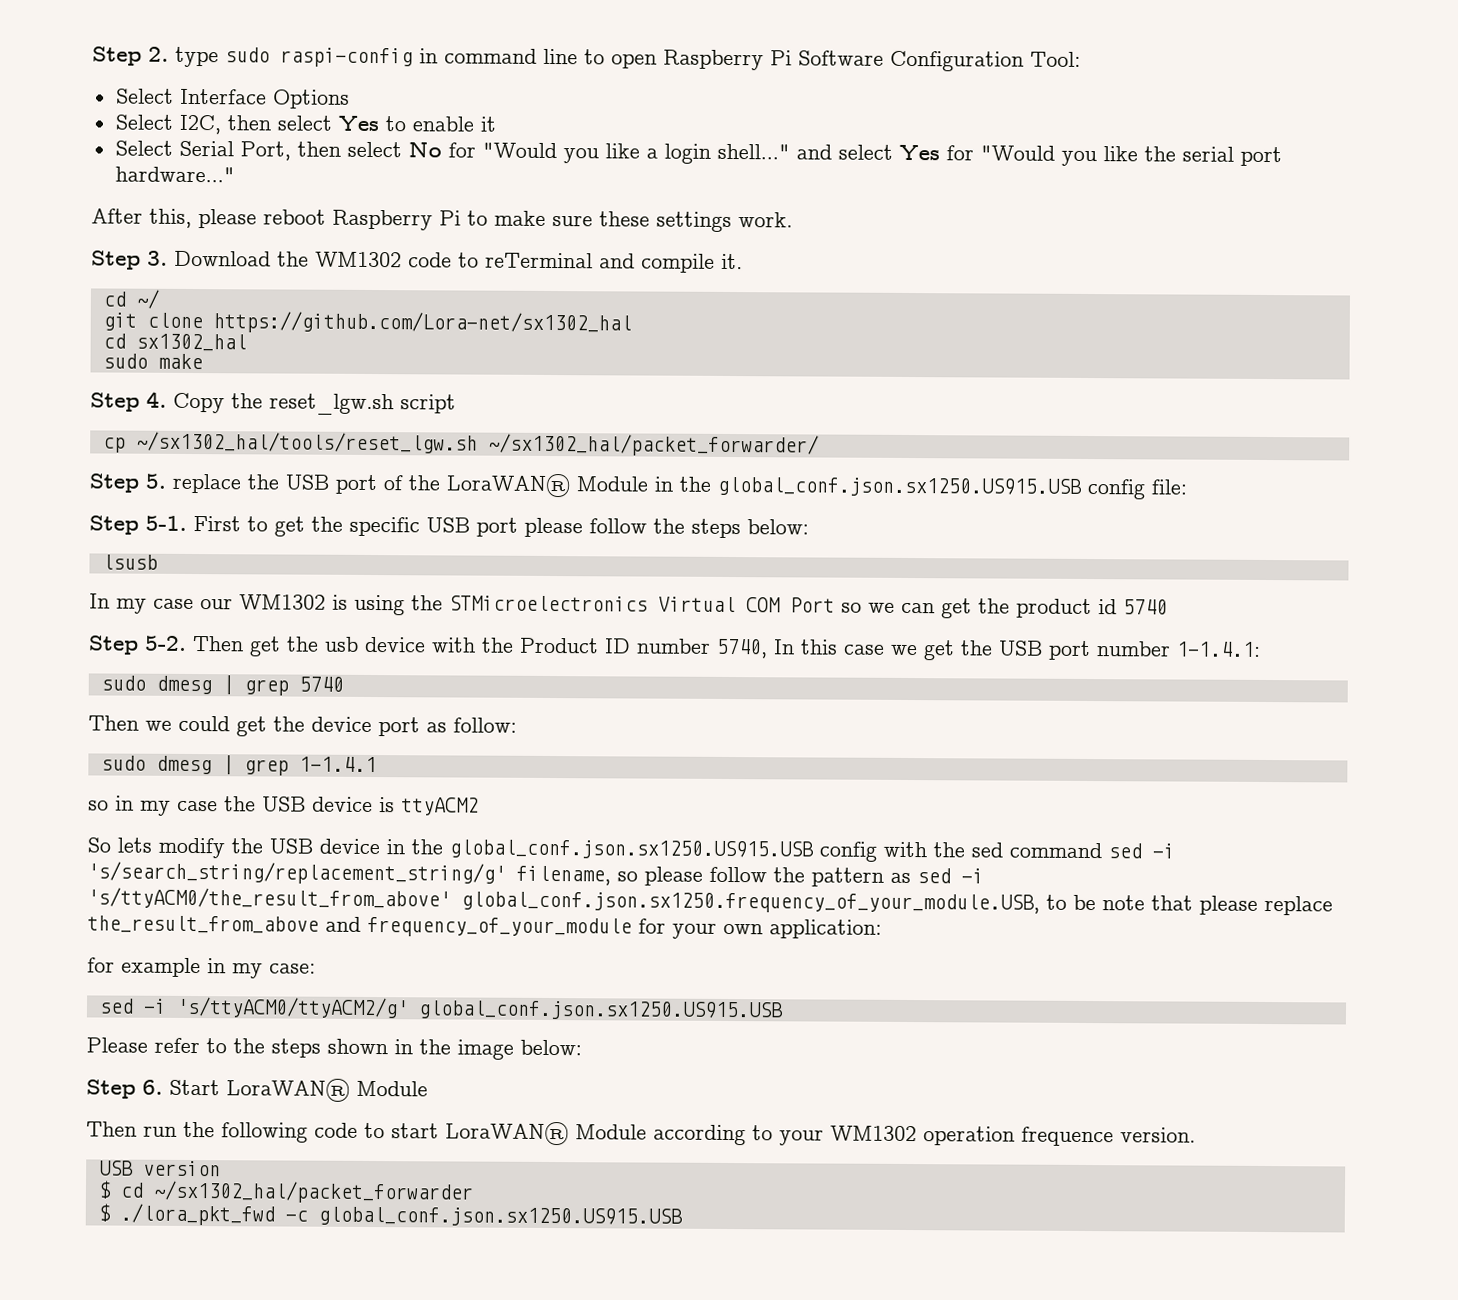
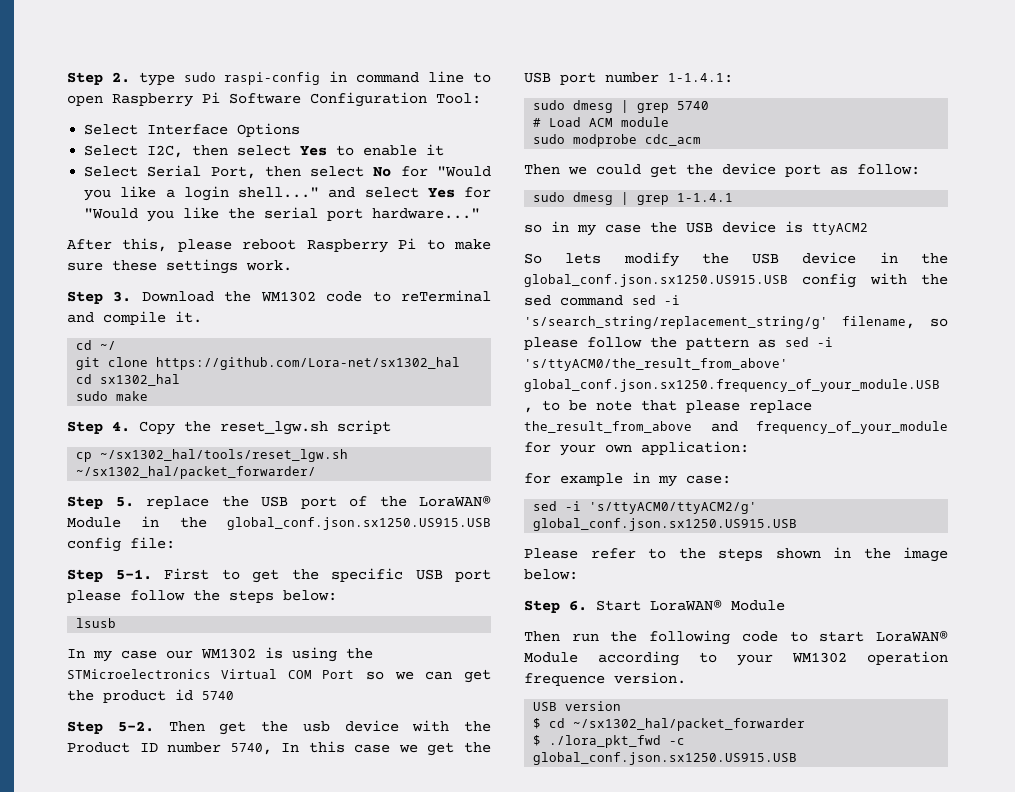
+ # Load ACM module
+ sudo modprobe cdc_acm

